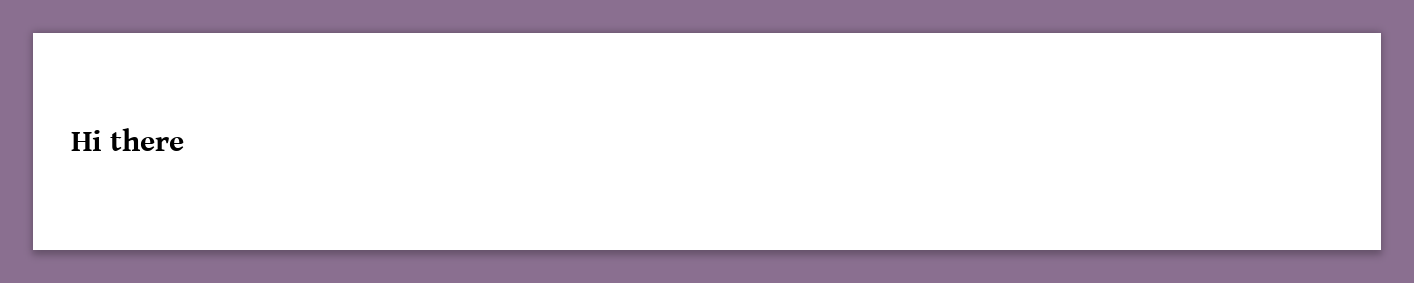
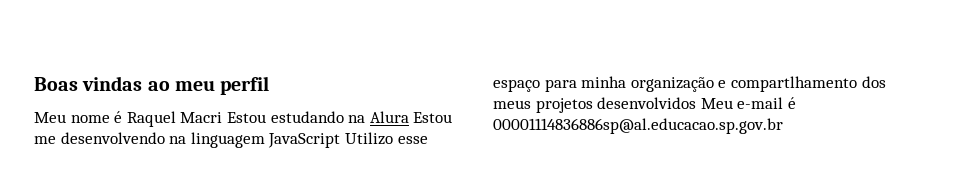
- Hi there
+ Boas vindas ao meu perfil
+ Meu nome é Raquel Macri Estou estudando na Alura Estou me desenvolvendo na linguagem JavaScript Utilizo esse espaço para minha organização e compartlhamento dos meus projetos desenvolvidos Meu e-mail é 00001114836886sp@al.educacao.sp.gov.br

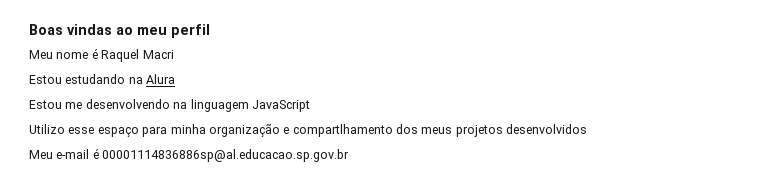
- Meu nome é Raquel Macri Estou estudando na Alura Estou me desenvolvendo na linguagem JavaScript Utilizo esse espaço para minha organização e compartlhamento dos meus projetos desenvolvidos Meu e-mail é 00001114836886sp@al.educacao.sp.gov.br
+ Meu nome é Raquel Macri
+ Estou estudando na Alura
+ Estou me desenvolvendo na linguagem JavaScript
+ Utilizo esse espaço para minha organização e compartlhamento dos meus projetos desenvolvidos
+ Meu e-mail é 00001114836886sp@al.educacao.sp.gov.br

